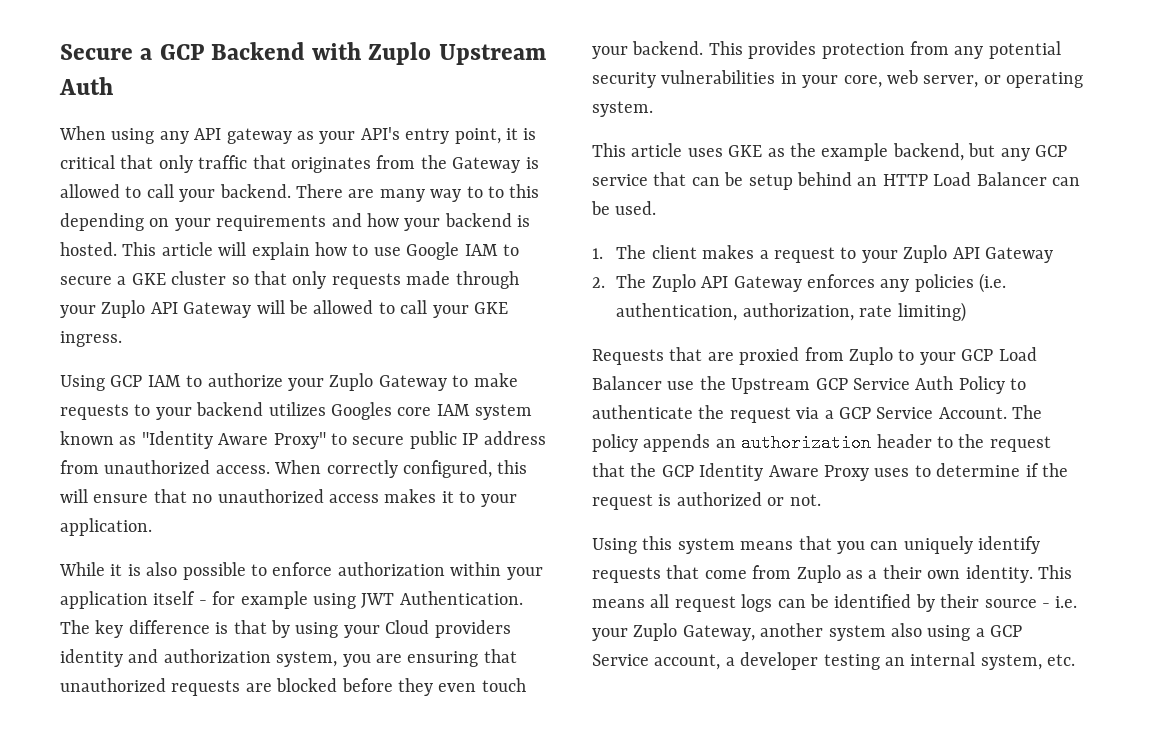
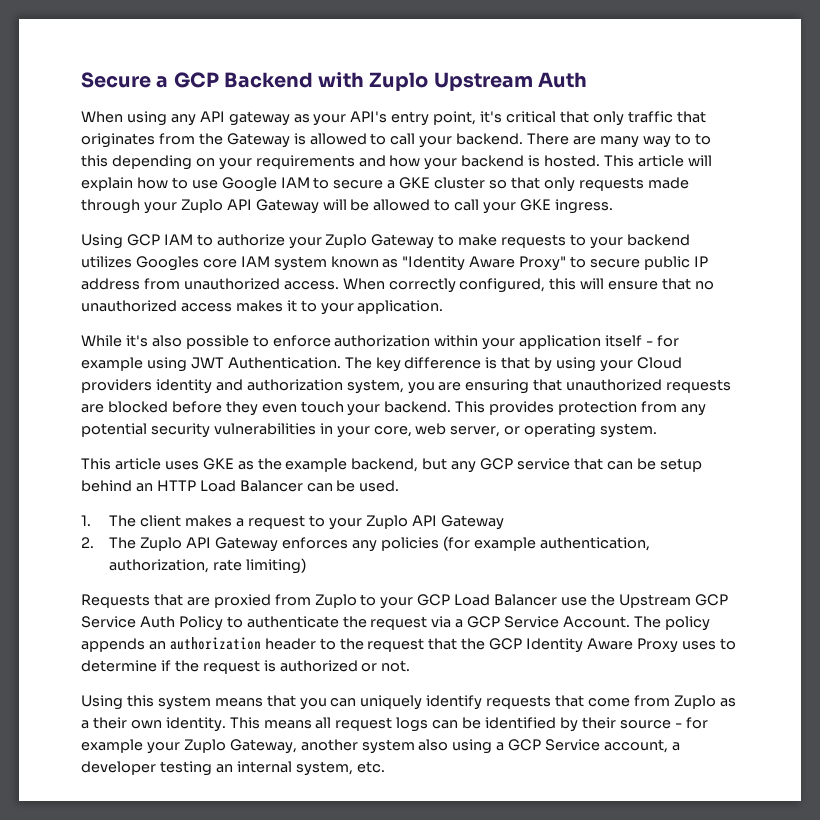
- When using any API gateway as your API's entry point, it is critical that only traffic that originates from the Gateway is allowed to call your backend.
+ When using any API gateway as your API's entry point, it's critical that only traffic that originates from the Gateway is allowed to call your backend.
- While it is also possible to enforce authorization within your application itself - for example using JWT Authentication.
+ While it's also possible to enforce authorization within your application itself - for example using JWT Authentication.
- 2. The Zuplo API Gateway enforces any policies (i.e. authentication, authorization, rate limiting)
+ 2. The Zuplo API Gateway enforces any policies (for example authentication, authorization, rate limiting)
- This means all request logs can be identified by their source - i.e. your Zuplo Gateway, another system also using a GCP Service account, a developer testing an internal system, etc.
+ This means all request logs can be identified by their source - for example your Zuplo Gateway, another system also using a GCP Service account, a developer testing an internal system, etc.

